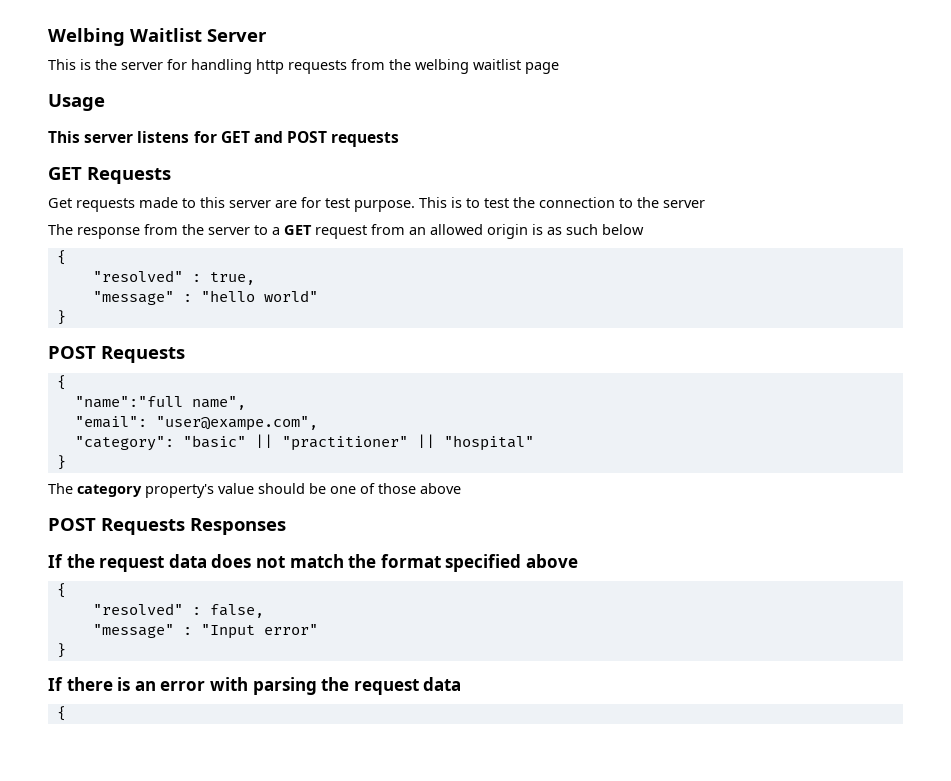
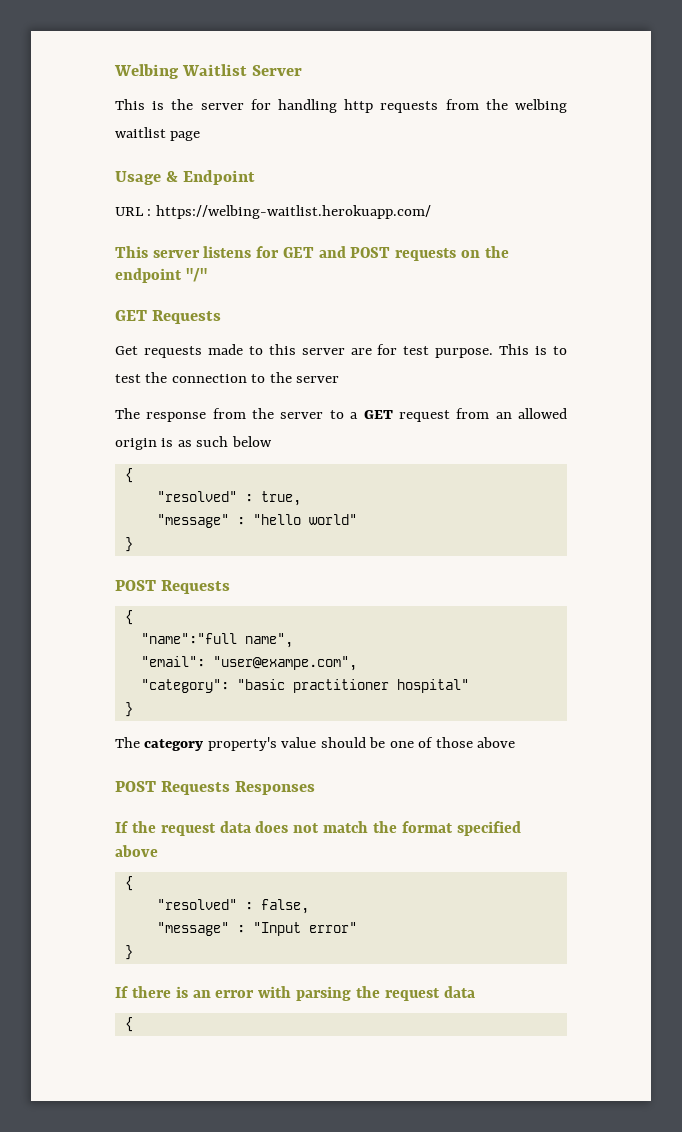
- Usage
+ Usage & Endpoint
+ URL : https://welbing-waitlist.herokuapp.com/
- This server listens for GET and POST requests
+ This server listens for GET and POST requests on the endpoint "/"
- "category": "basic" || "practitioner" || "hospital"
+ "category": "basic practitioner hospital"

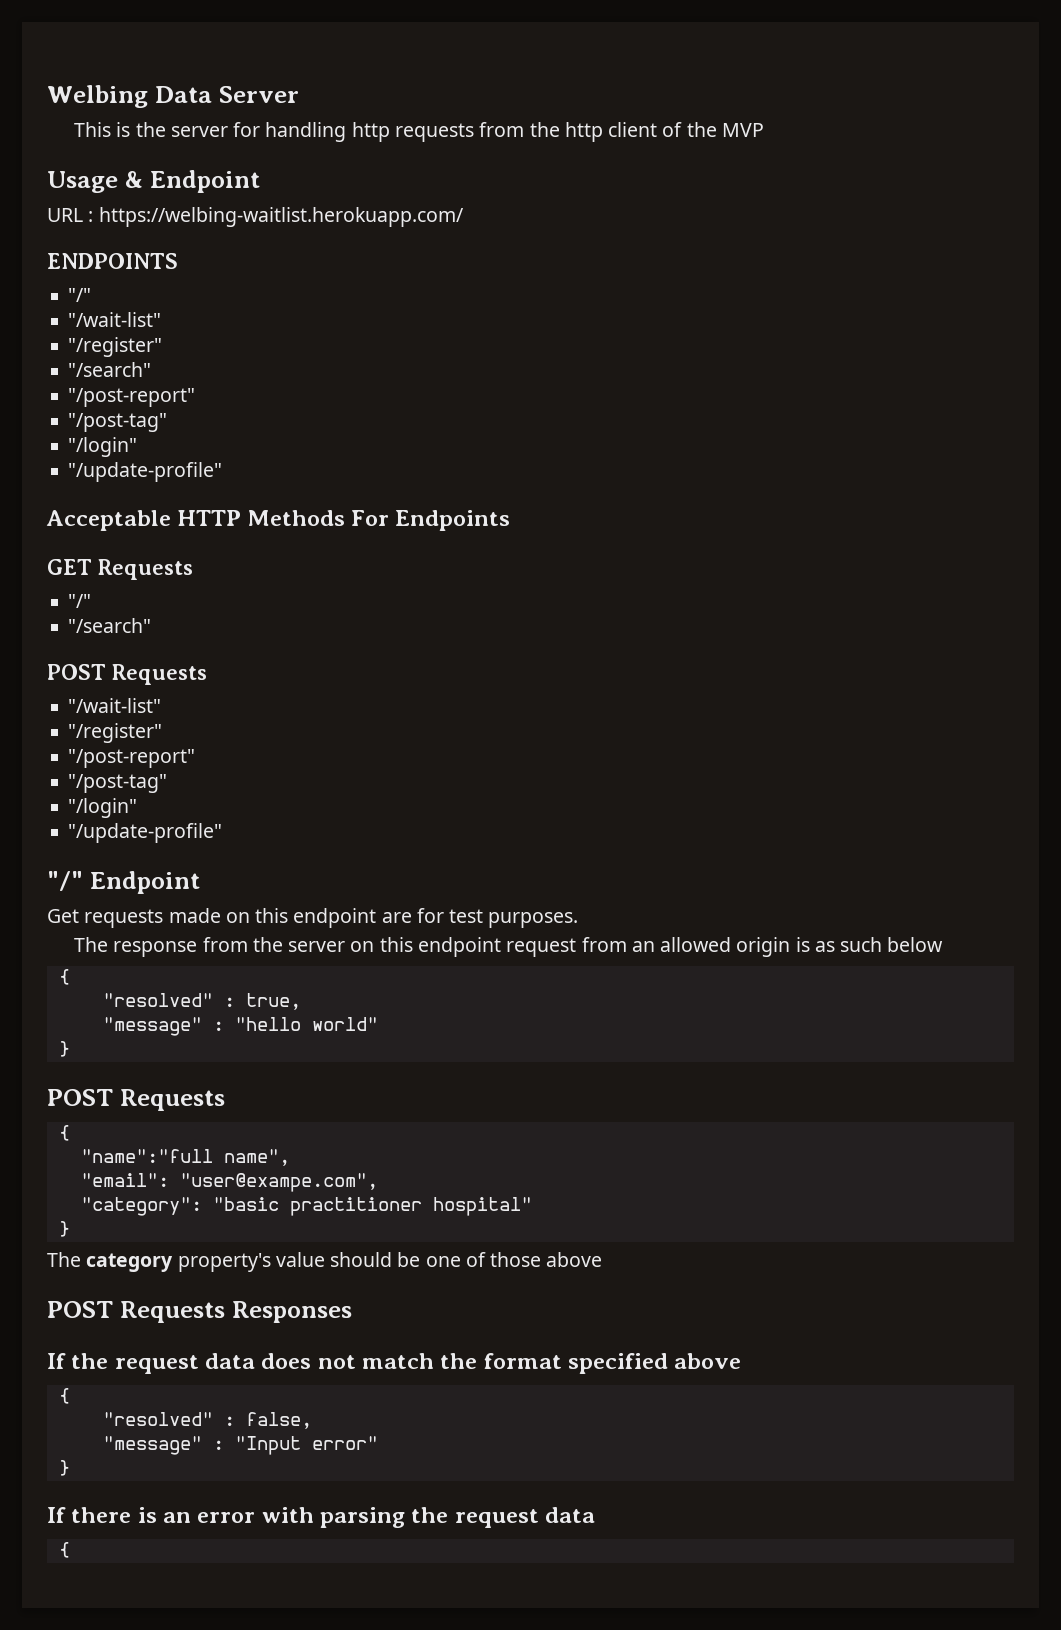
- Welbing Waitlist Server
+ Welbing Data Server
- This is the server for handling http requests from the welbing waitlist page
+ This is the server for handling http requests from the http client of the MVP
- This server listens for GET and POST requests on the endpoint "/"
+ ENDPOINTS
+ "/"
+ "/wait-list"
+ "/register"
+ "/search"
+ "/post-report"
+ "/post-tag"
+ "/login"
+ "/update-profile"
+ Acceptable HTTP Methods For Endpoints
  GET Requests
- Get requests made to this server are for test purpose. This is to test the connection to the server
+ "/"
+ "/search"
+ POST Requests
+ "/wait-list"
+ "/register"
+ "/post-report"
+ "/post-tag"
+ "/login"
+ "/update-profile"
+ "/" Endpoint
+ Get requests made on this endpoint are for test purposes.
- The response from the server to a GET request from an allowed origin is as such below
+ The response from the server on this endpoint request from an allowed origin is as such below

